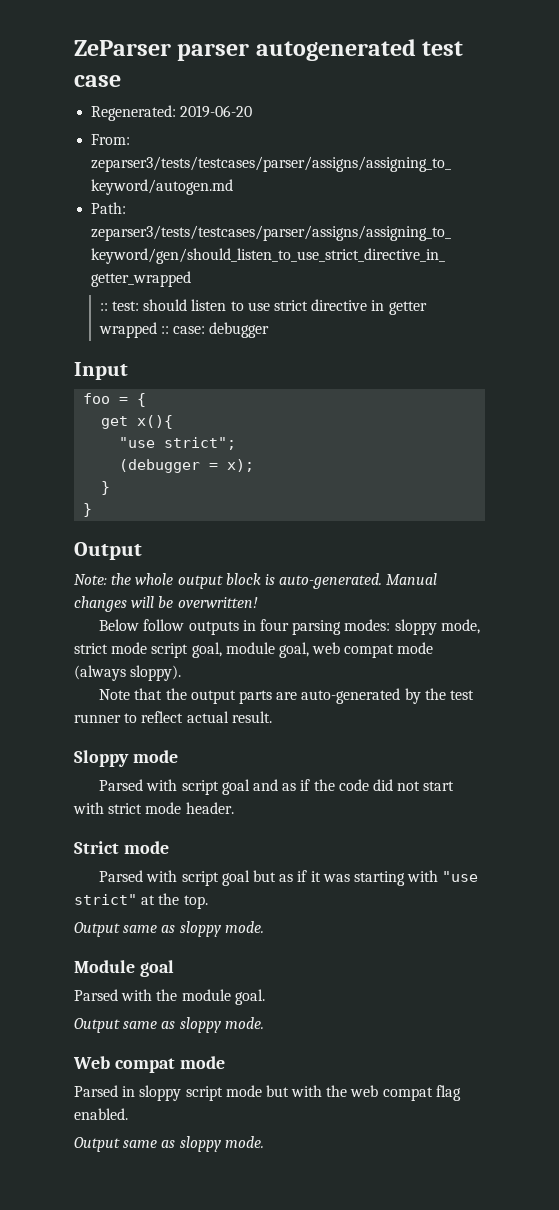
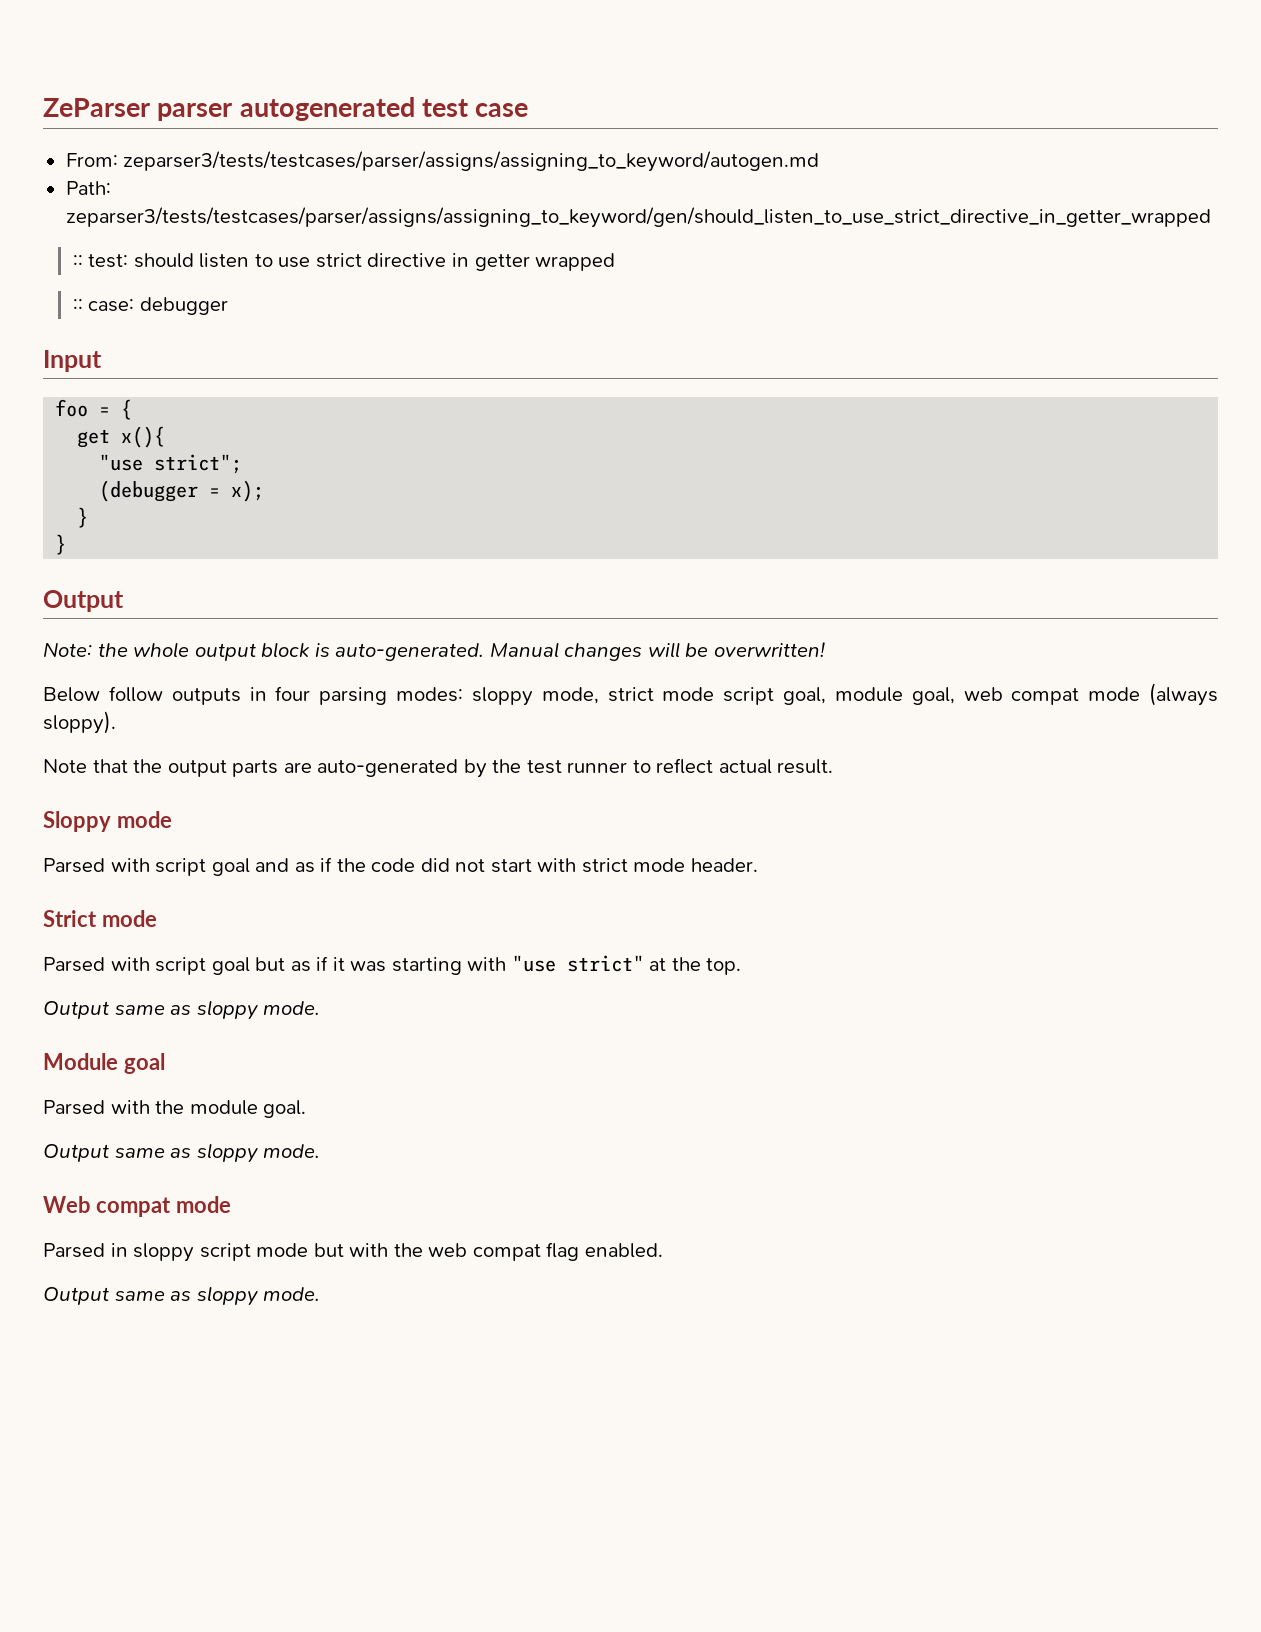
- Regenerated: 2019-06-20
- :: test: should listen to use strict directive in getter wrapped :: case: debugger
+ :: test: should listen to use strict directive in getter wrapped
+ :: case: debugger

